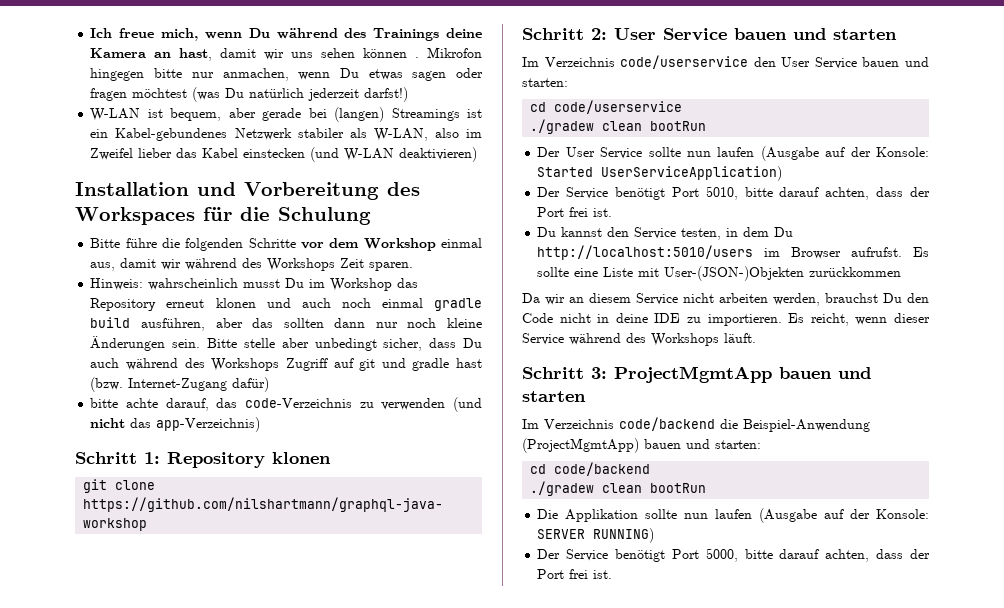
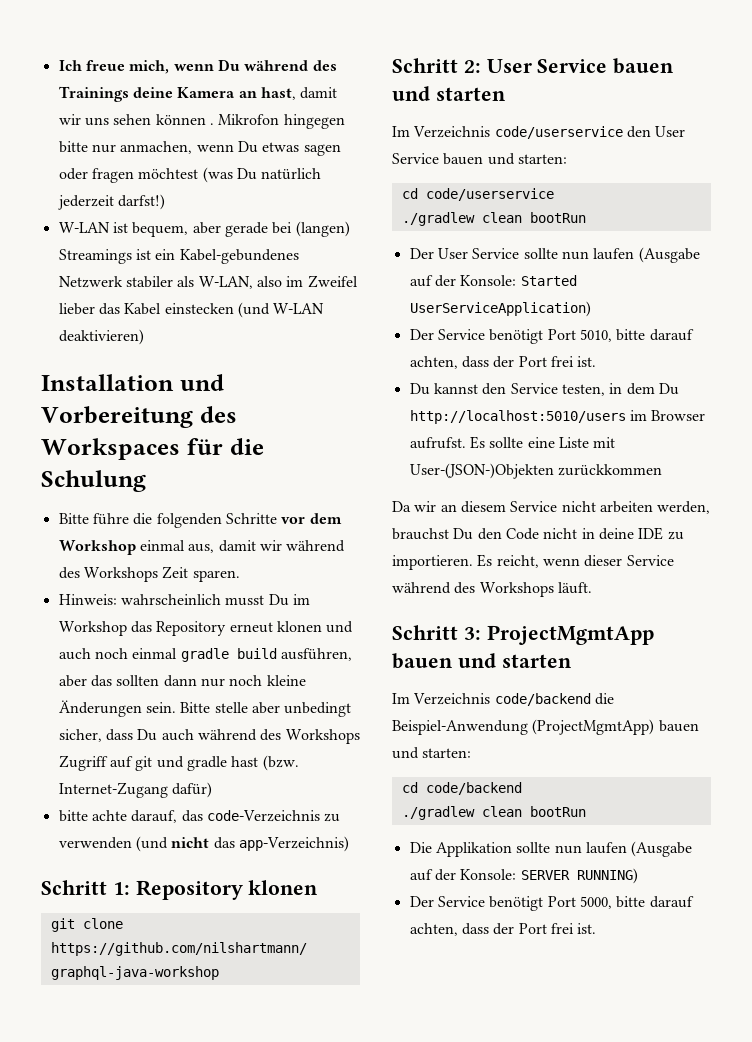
  cd code/userservice
- ./gradew clean bootRun
+ ./gradlew clean bootRun
  cd code/backend
- ./gradew clean bootRun
+ ./gradlew clean bootRun

